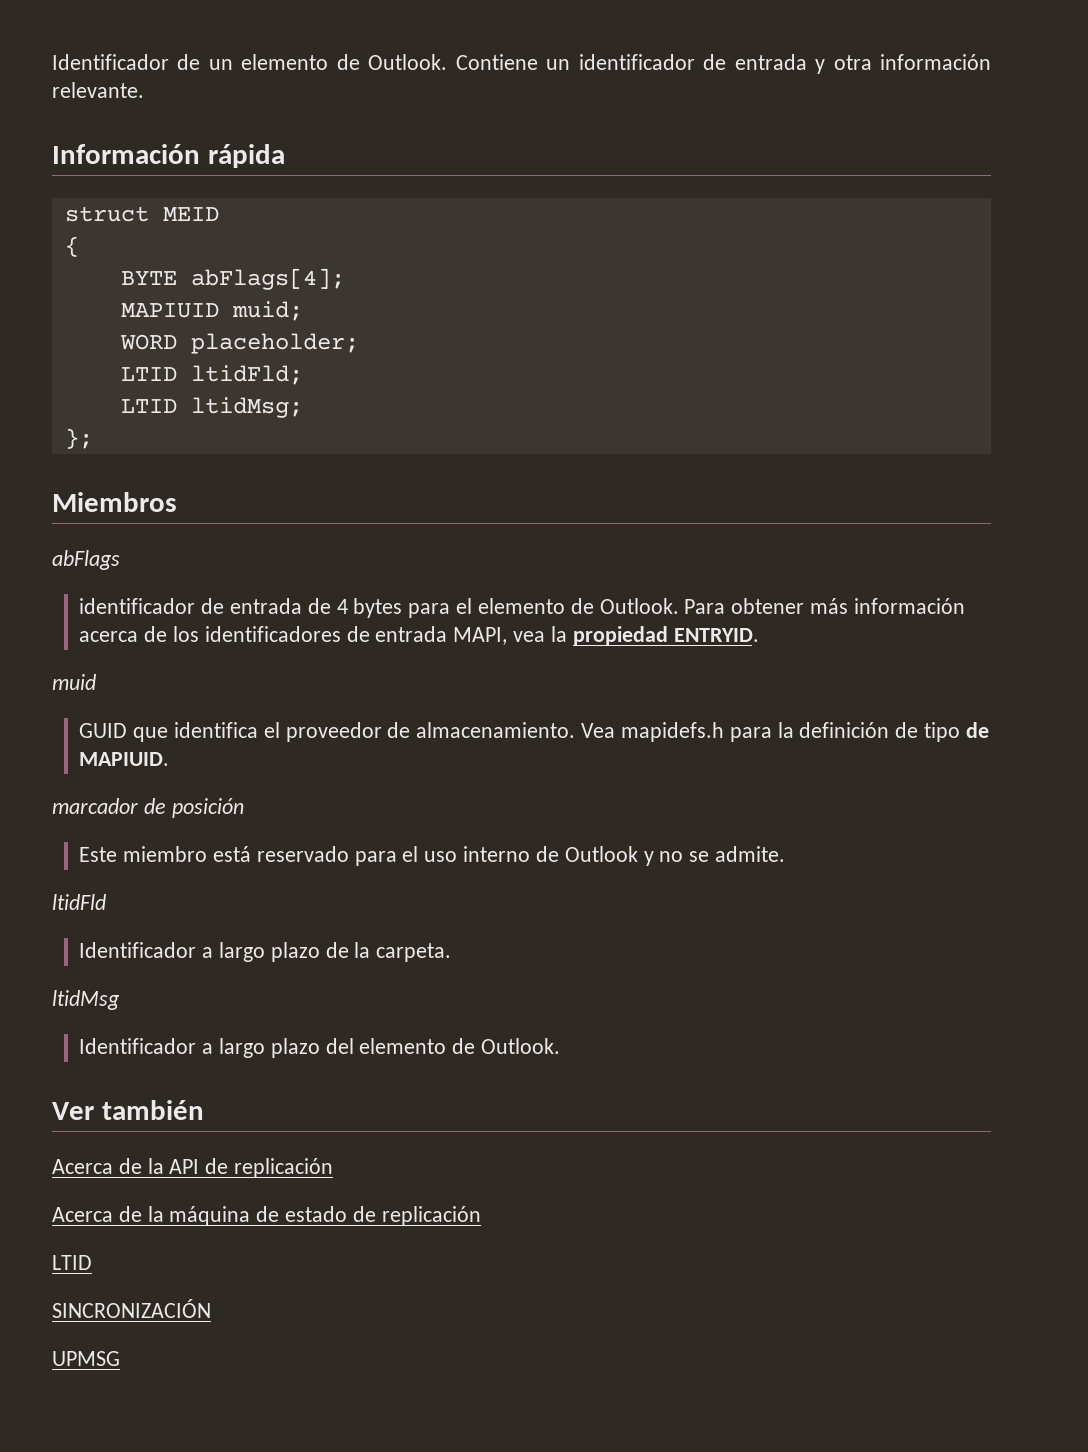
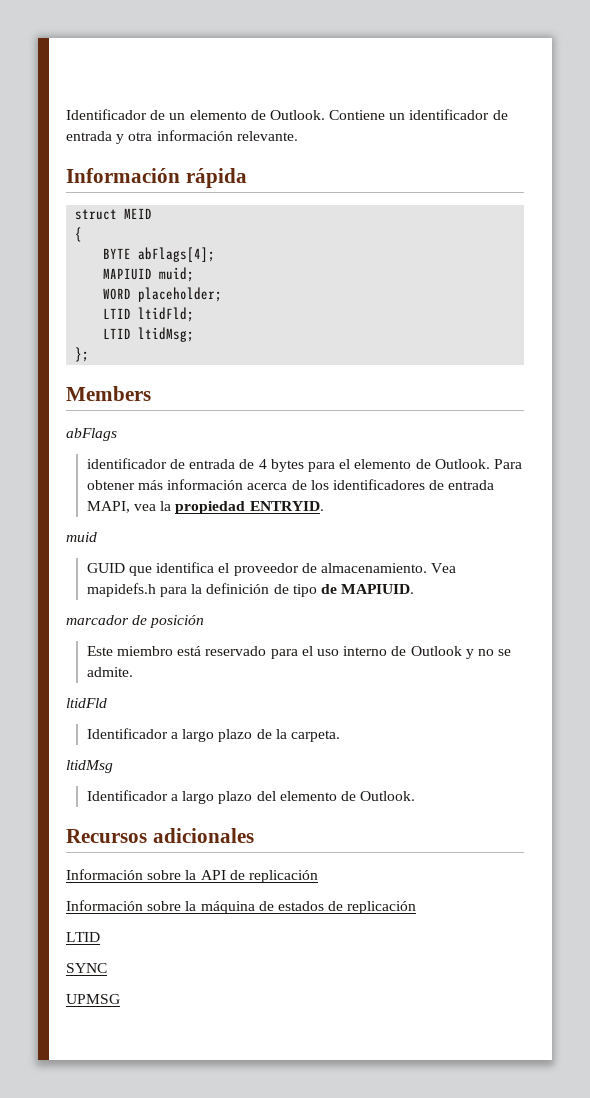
- Miembros
+ Members
- Ver también
- Acerca de la API de replicación
+ Recursos adicionales
+ Información sobre la API de replicación
- Acerca de la máquina de estado de replicación
+ Información sobre la máquina de estados de replicación
- SINCRONIZACIÓN
+ SYNC

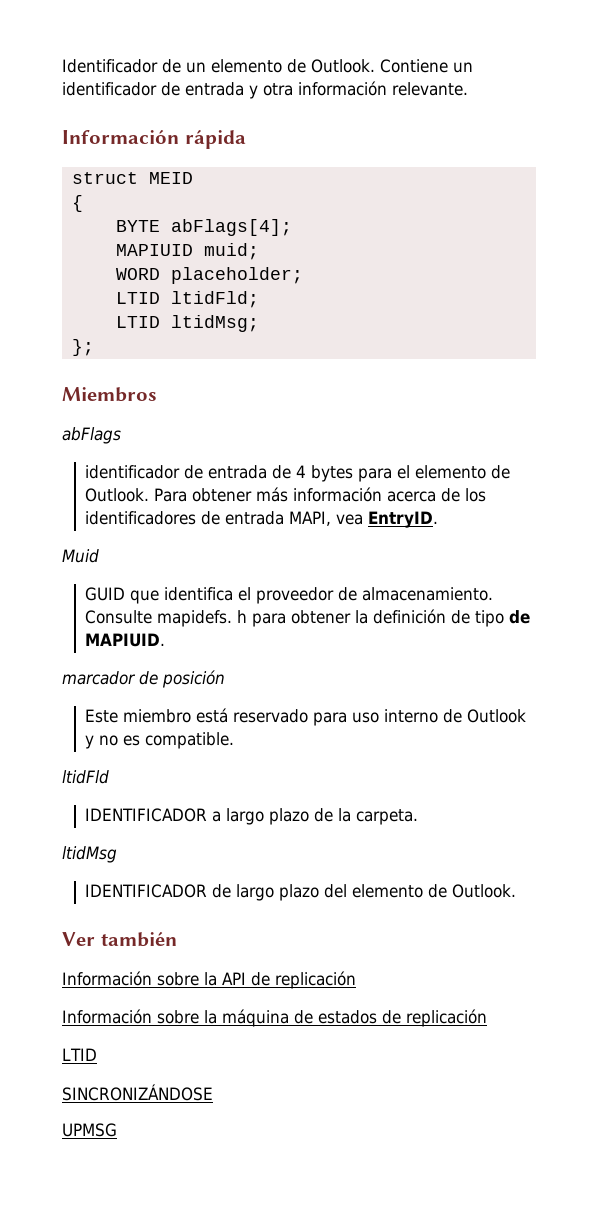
- Members
+ Miembros
- Para obtener más información acerca de los identificadores de entrada MAPI, vea la propiedad ENTRYID.
- muid
+ Para obtener más información acerca de los identificadores de entrada MAPI, vea EntryID.
+ Muid
- Vea mapidefs.h para la definición de tipo de MAPIUID.
+ Consulte mapidefs. h para obtener la definición de tipo de MAPIUID.
- Este miembro está reservado para el uso interno de Outlook y no se admite.
+ Este miembro está reservado para uso interno de Outlook y no es compatible.
- Identificador a largo plazo de la carpeta.
+ IDENTIFICADOR a largo plazo de la carpeta.
- Identificador a largo plazo del elemento de Outlook.
+ IDENTIFICADOR de largo plazo del elemento de Outlook.
- Recursos adicionales
+ Ver también
- SYNC
+ SINCRONIZÁNDOSE

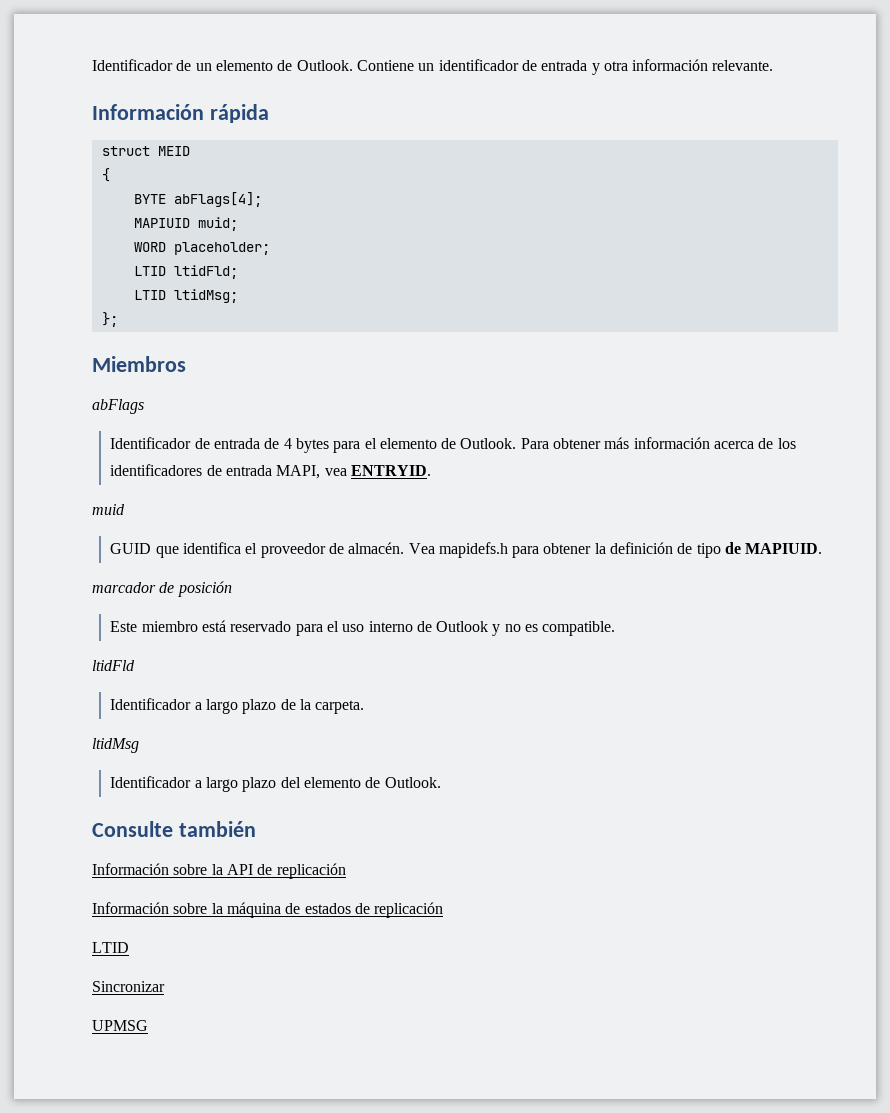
- identificador de entrada de 4 bytes para el elemento de Outlook.
+ Identificador de entrada de 4 bytes para el elemento de Outlook.
- Para obtener más información acerca de los identificadores de entrada MAPI, vea EntryID.
- Muid
+ Para obtener más información acerca de los identificadores de entrada MAPI, vea ENTRYID.
+ muid
- GUID que identifica el proveedor de almacenamiento. Consulte mapidefs. h para obtener la definición de tipo de MAPIUID.
+ GUID que identifica el proveedor de almacén. Vea mapidefs.h para obtener la definición de tipo de MAPIUID.
- Este miembro está reservado para uso interno de Outlook y no es compatible.
+ Este miembro está reservado para el uso interno de Outlook y no es compatible.
- IDENTIFICADOR a largo plazo de la carpeta.
+ Identificador a largo plazo de la carpeta.
- IDENTIFICADOR de largo plazo del elemento de Outlook.
+ Identificador a largo plazo del elemento de Outlook.
- Ver también
+ Consulte también
- SINCRONIZÁNDOSE
+ Sincronizar

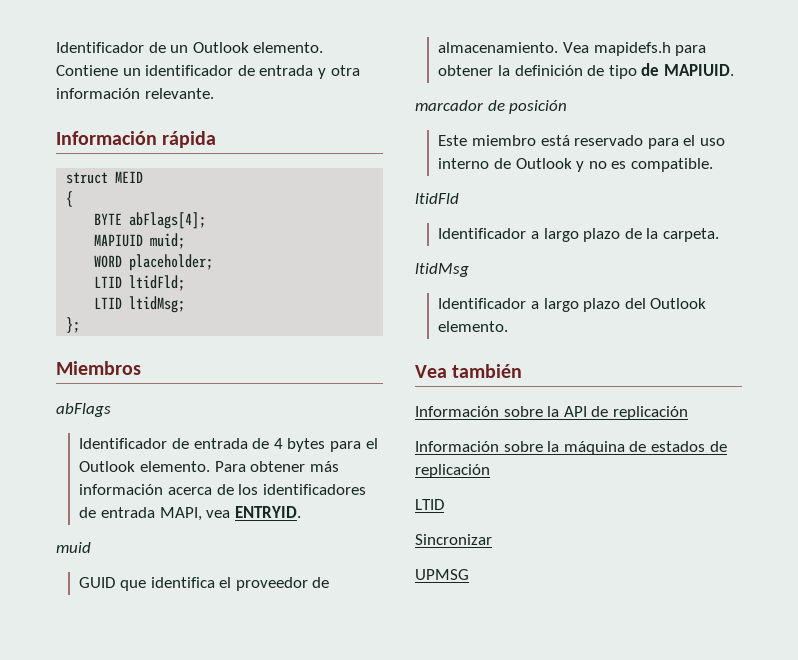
- Identificador de un elemento de Outlook.
+ Identificador de un Outlook elemento.
- Identificador de entrada de 4 bytes para el elemento de Outlook.
+ Identificador de entrada de 4 bytes para el Outlook elemento.
- GUID que identifica el proveedor de almacén.
+ GUID que identifica el proveedor de almacenamiento.
- Identificador a largo plazo del elemento de Outlook.
- Consulte también
+ Identificador a largo plazo del Outlook elemento.
+ Vea también

